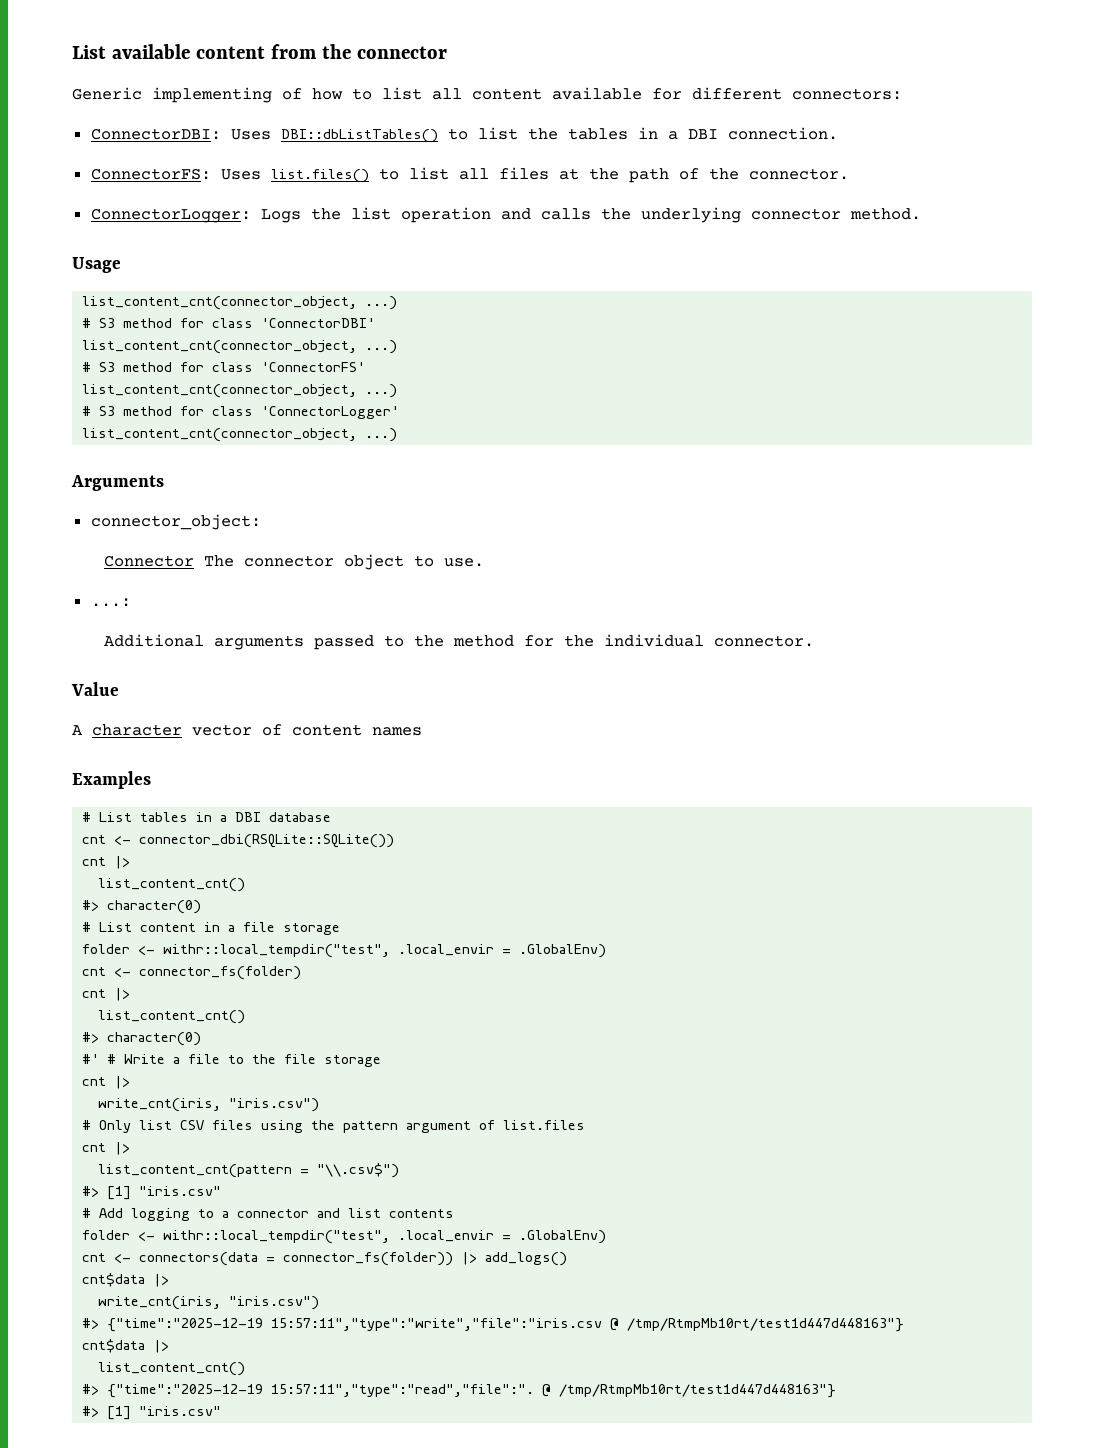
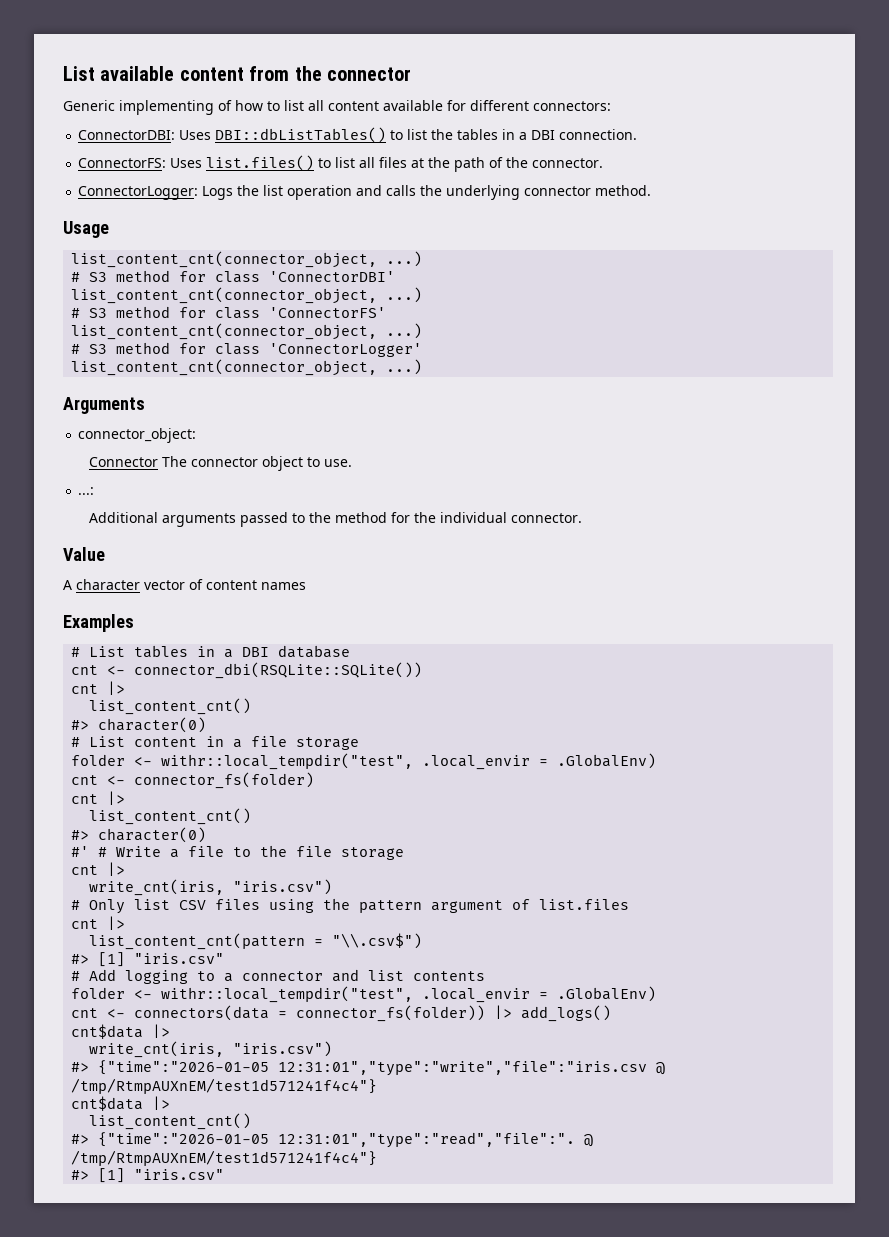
- #> {"time":"2025-12-19 15:57:11","type":"write","file":"iris.csv @ /tmp/RtmpMb10rt/test1d447d448163"}
+ #> {"time":"2026-01-05 12:31:01","type":"write","file":"iris.csv @ /tmp/RtmpAUXnEM/test1d571241f4c4"}
- #> {"time":"2025-12-19 15:57:11","type":"read","file":". @ /tmp/RtmpMb10rt/test1d447d448163"}
+ #> {"time":"2026-01-05 12:31:01","type":"read","file":". @ /tmp/RtmpAUXnEM/test1d571241f4c4"}

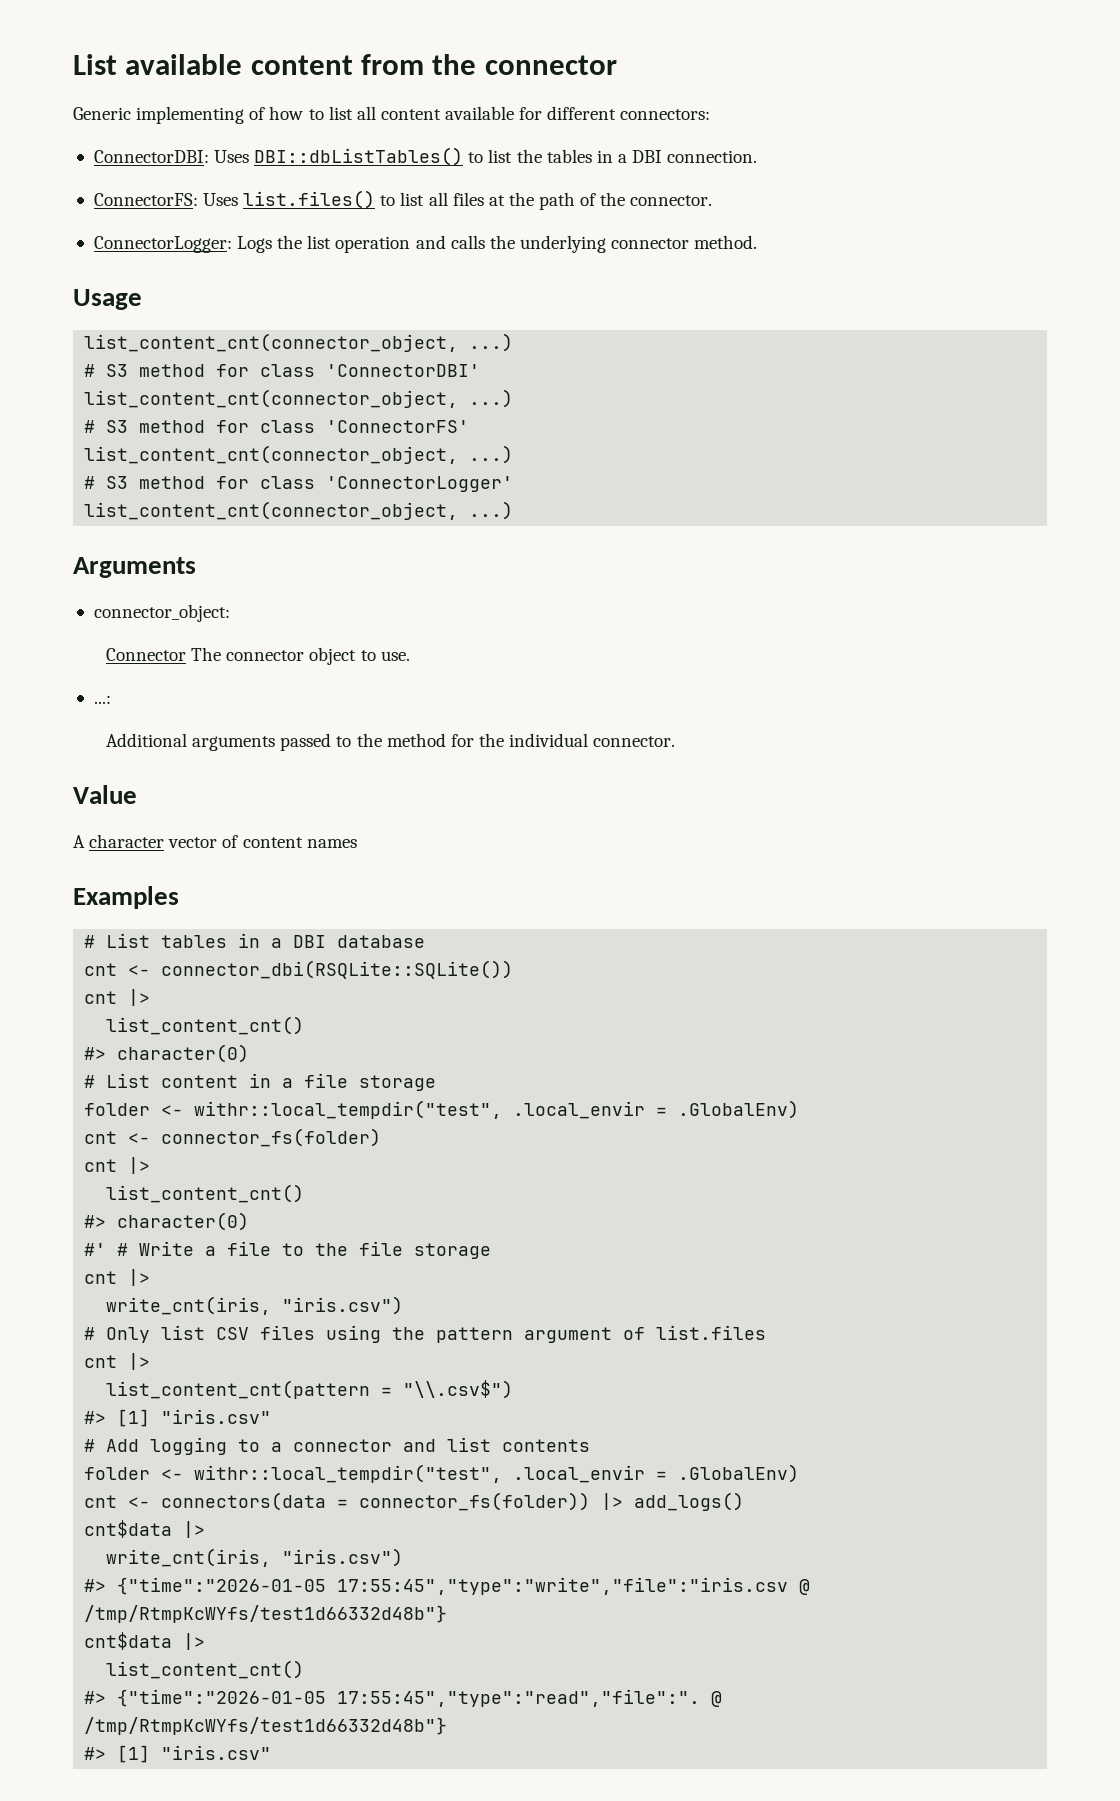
- #> {"time":"2026-01-05 12:31:01","type":"write","file":"iris.csv @ /tmp/RtmpAUXnEM/test1d571241f4c4"}
+ #> {"time":"2026-01-05 17:55:45","type":"write","file":"iris.csv @ /tmp/RtmpKcWYfs/test1d66332d48b"}
- #> {"time":"2026-01-05 12:31:01","type":"read","file":". @ /tmp/RtmpAUXnEM/test1d571241f4c4"}
+ #> {"time":"2026-01-05 17:55:45","type":"read","file":". @ /tmp/RtmpKcWYfs/test1d66332d48b"}

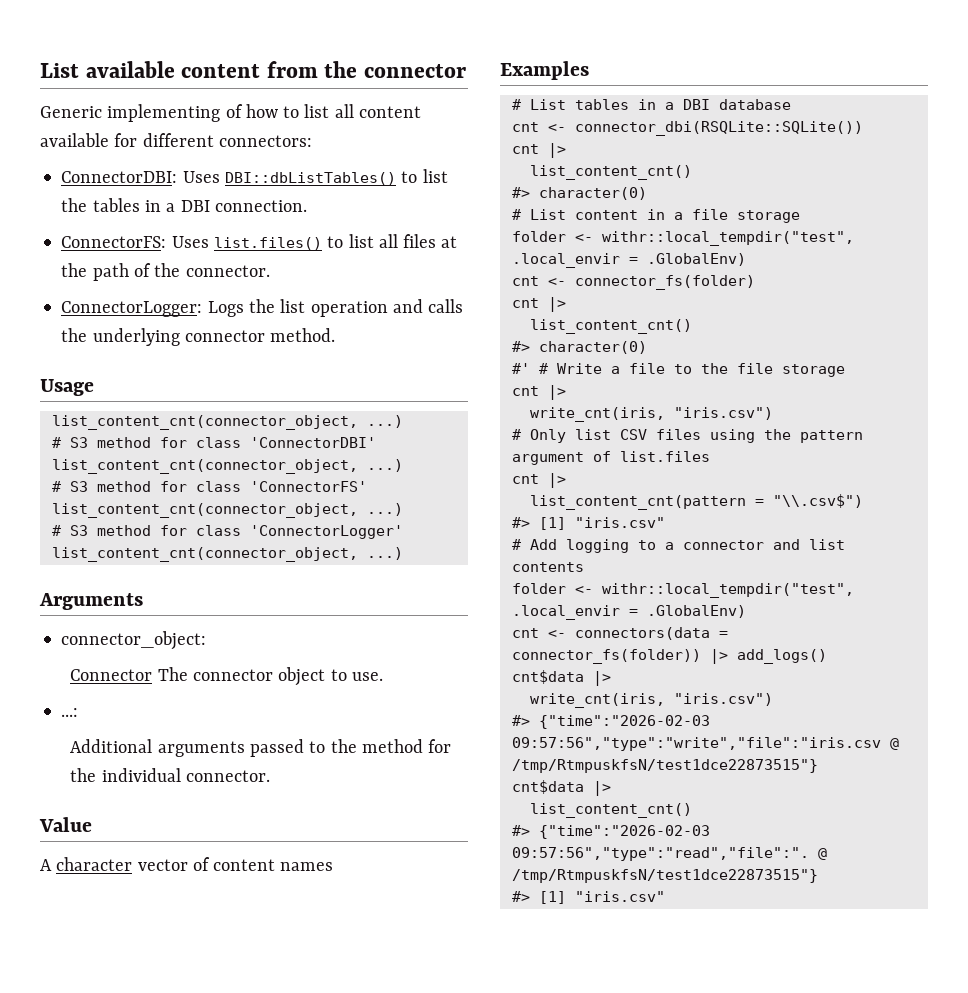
- #> {"time":"2026-01-05 17:55:45","type":"write","file":"iris.csv @ /tmp/RtmpKcWYfs/test1d66332d48b"}
+ #> {"time":"2026-02-03 09:57:56","type":"write","file":"iris.csv @ /tmp/RtmpuskfsN/test1dce22873515"}
- #> {"time":"2026-01-05 17:55:45","type":"read","file":". @ /tmp/RtmpKcWYfs/test1d66332d48b"}
+ #> {"time":"2026-02-03 09:57:56","type":"read","file":". @ /tmp/RtmpuskfsN/test1dce22873515"}

